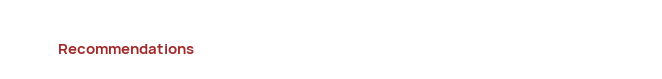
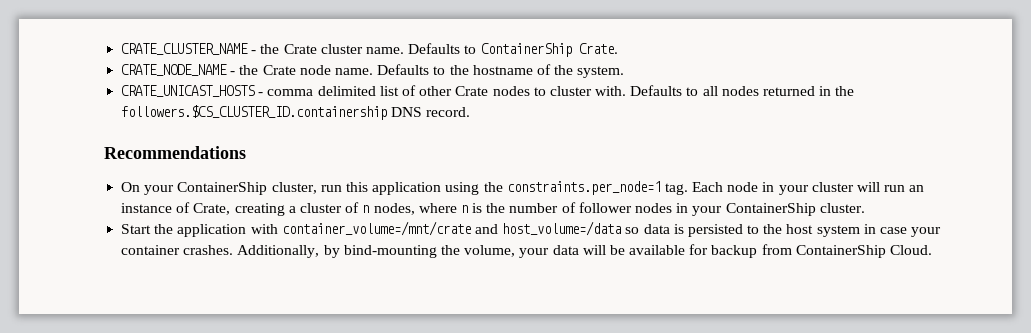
+ CRATE_CLUSTER_NAME - the Crate cluster name. Defaults to ContainerShip Crate.
+ CRATE_NODE_NAME - the Crate node name. Defaults to the hostname of the system.
+ CRATE_UNICAST_HOSTS - comma delimited list of other Crate nodes to cluster with. Defaults to all nodes returned in the followers.$CS_CLUSTER_ID.containership DNS record.
  Recommendations
+ On your ContainerShip cluster, run this application using the constraints.per_node=1 tag. Each node in your cluster will run an instance of Crate, creating a cluster of n nodes, where n is the number of follower nodes in your ContainerShip cluster.
+ Start the application with container_volume=/mnt/crate and host_volume=/data so data is persisted to the host system in case your container crashes. Additionally, by bind-mounting the volume, your data will be available for backup from ContainerShip Cloud.

